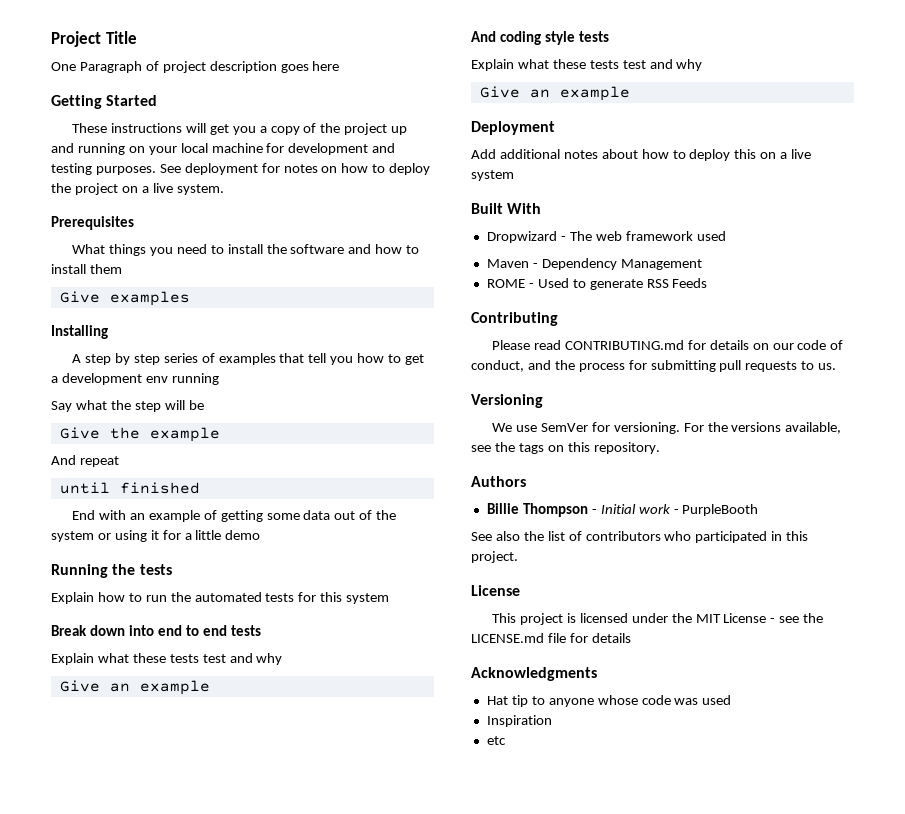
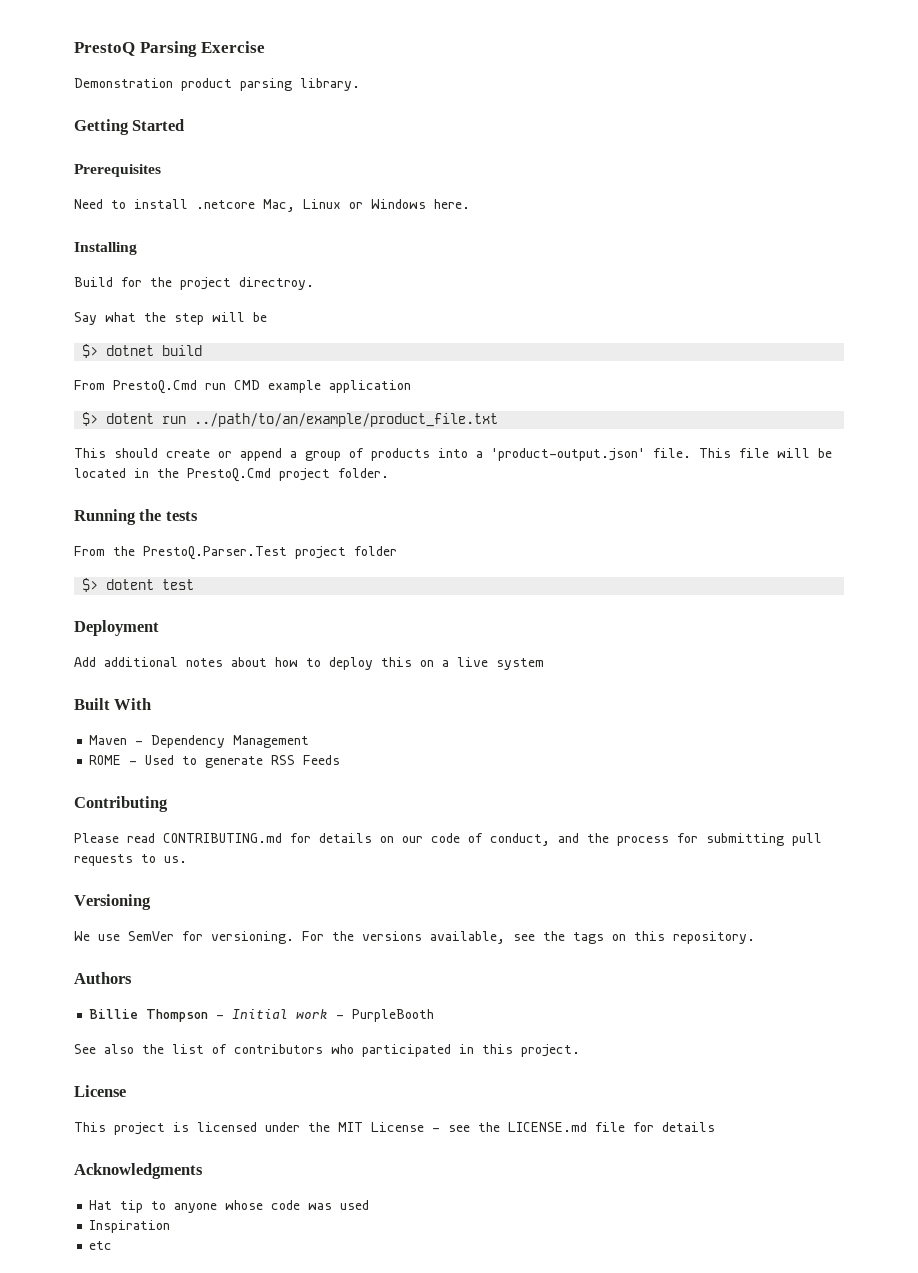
- Project Title
- One Paragraph of project description goes here
+ PrestoQ Parsing Exercise
+ Demonstration product parsing library.
  Getting Started
- These instructions will get you a copy of the project up and running on your local machine for development and testing purposes. See deployment for notes on how to deploy the project on a live system.
  Prerequisites
- What things you need to install the software and how to install them
- Give examples
+ Need to install .netcore Mac, Linux or Windows here.
  Installing
- A step by step series of examples that tell you how to get a development env running
+ Build for the project directroy.
- Give the example
- And repeat
- until finished
- End with an example of getting some data out of the system or using it for a little demo
+ $> dotnet build
+ From PrestoQ.Cmd run CMD example application
+ $> dotent run ../path/to/an/example/product_file.txt
+ This should create or append a group of products into a 'product-output.json' file. This file will be located in the PrestoQ.Cmd project folder.
  Running the tests
- Explain how to run the automated tests for this system
- Break down into end to end tests
- Explain what these tests test and why
- Give an example
- And coding style tests
- Explain what these tests test and why
- Give an example
+ From the PrestoQ.Parser.Test project folder
+ $> dotent test
- Dropwizard - The web framework used

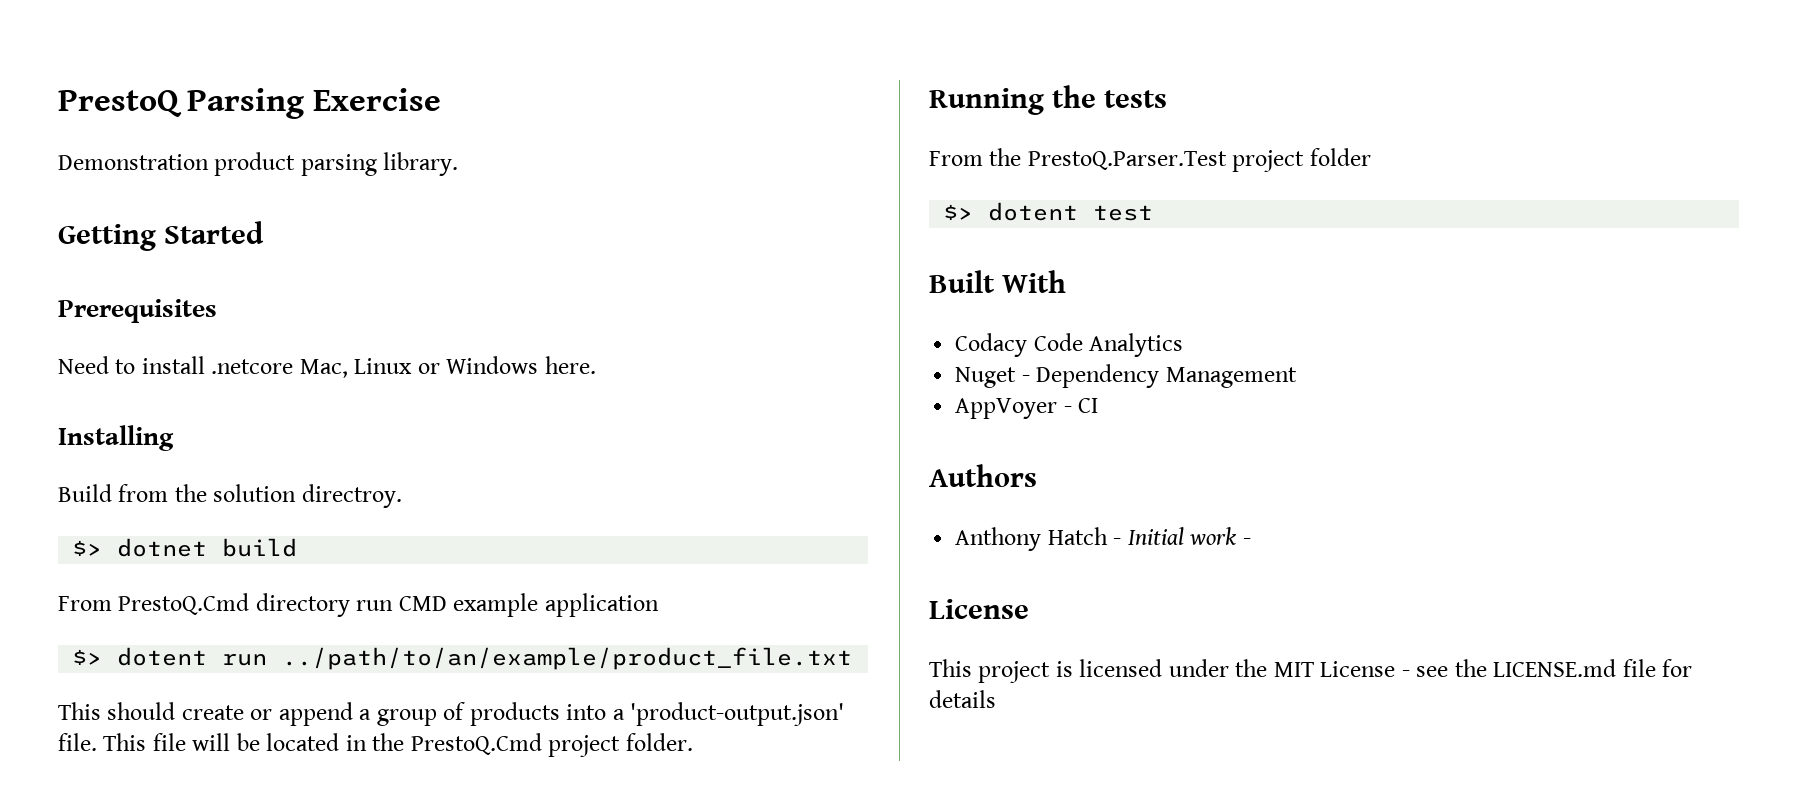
- Build for the project directroy.
- Say what the step will be
+ Build from the solution directroy.
- From PrestoQ.Cmd run CMD example application
+ From PrestoQ.Cmd directory run CMD example application
- Deployment
- Add additional notes about how to deploy this on a live system
  Built With
- Maven - Dependency Management
- ROME - Used to generate RSS Feeds
- Contributing
- Please read CONTRIBUTING.md for details on our code of conduct, and the process for submitting pull requests to us.
- Versioning
- We use SemVer for versioning. For the versions available, see the tags on this repository.
+ Codacy Code Analytics
+ Nuget - Dependency Management
+ AppVoyer - CI
- Billie Thompson - Initial work - PurpleBooth
- See also the list of contributors who participated in this project.
+ Anthony Hatch - Initial work -
- Acknowledgments
- Hat tip to anyone whose code was used
- Inspiration
- etc

